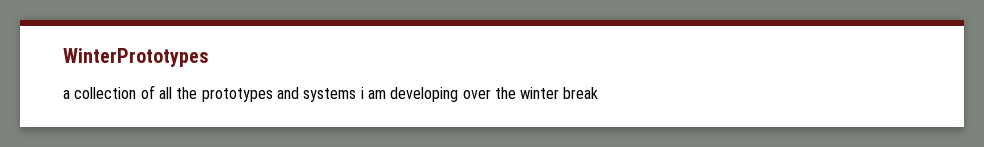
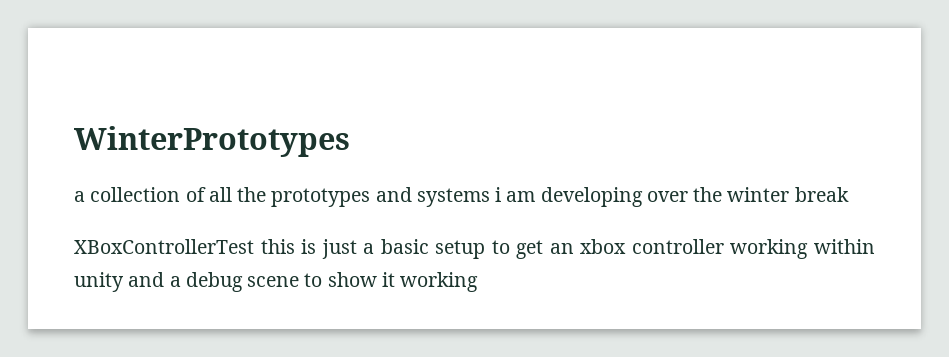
+ XBoxControllerTest this is just a basic setup to get an xbox controller working within unity and a debug scene to show it working

